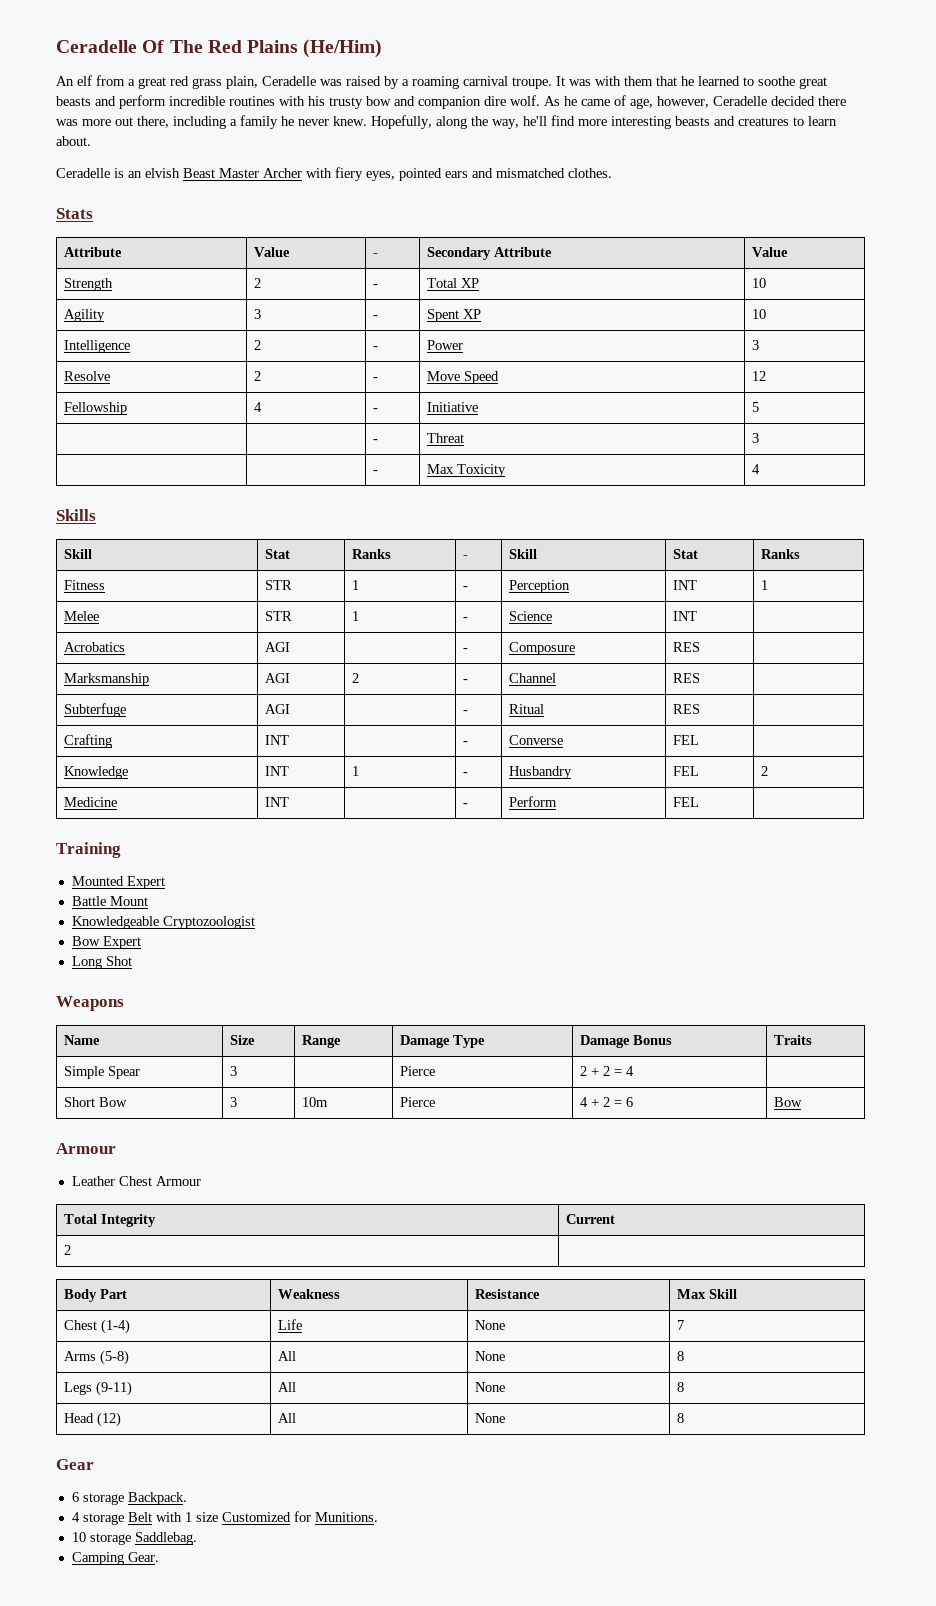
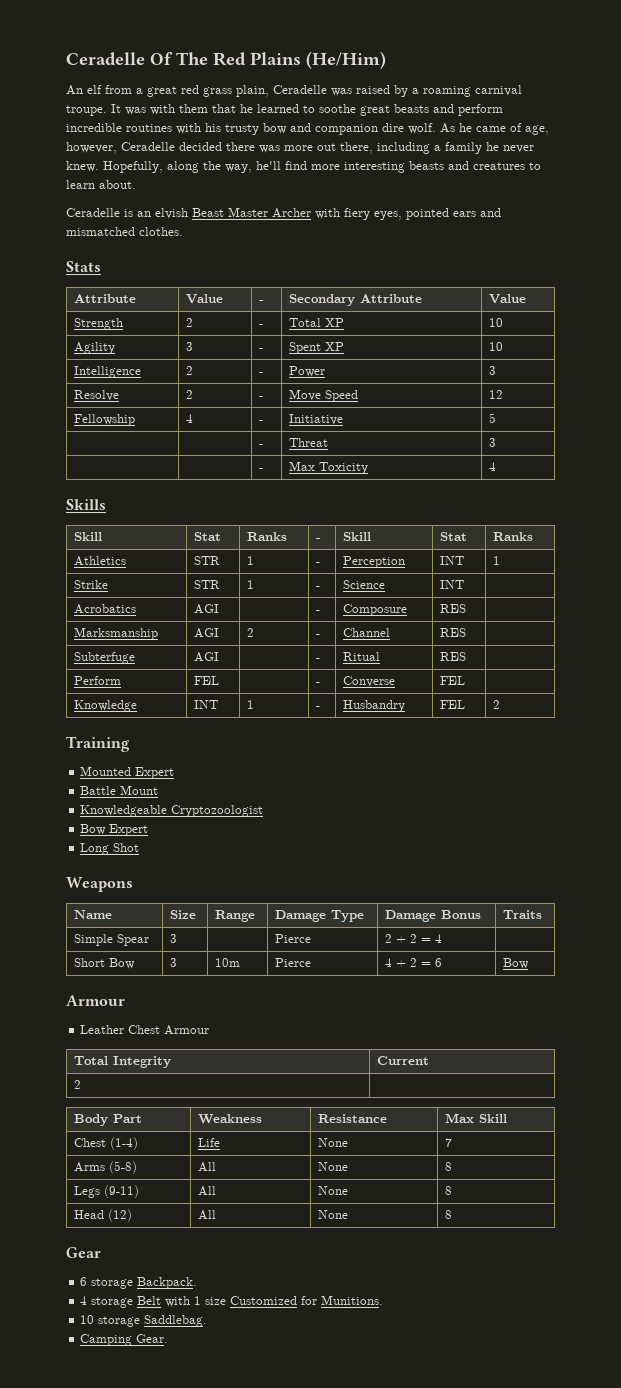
- Fitness | STR | 1 | - | Perception | INT | 1
+ Athletics | STR | 1 | - | Perception | INT | 1
- Melee | STR | 1 | - | Science | INT |
+ Strike | STR | 1 | - | Science | INT |
- Crafting | INT | | - | Converse | FEL |
+ Perform | FEL | | - | Converse | FEL |
- Medicine | INT | | - | Perform | FEL |

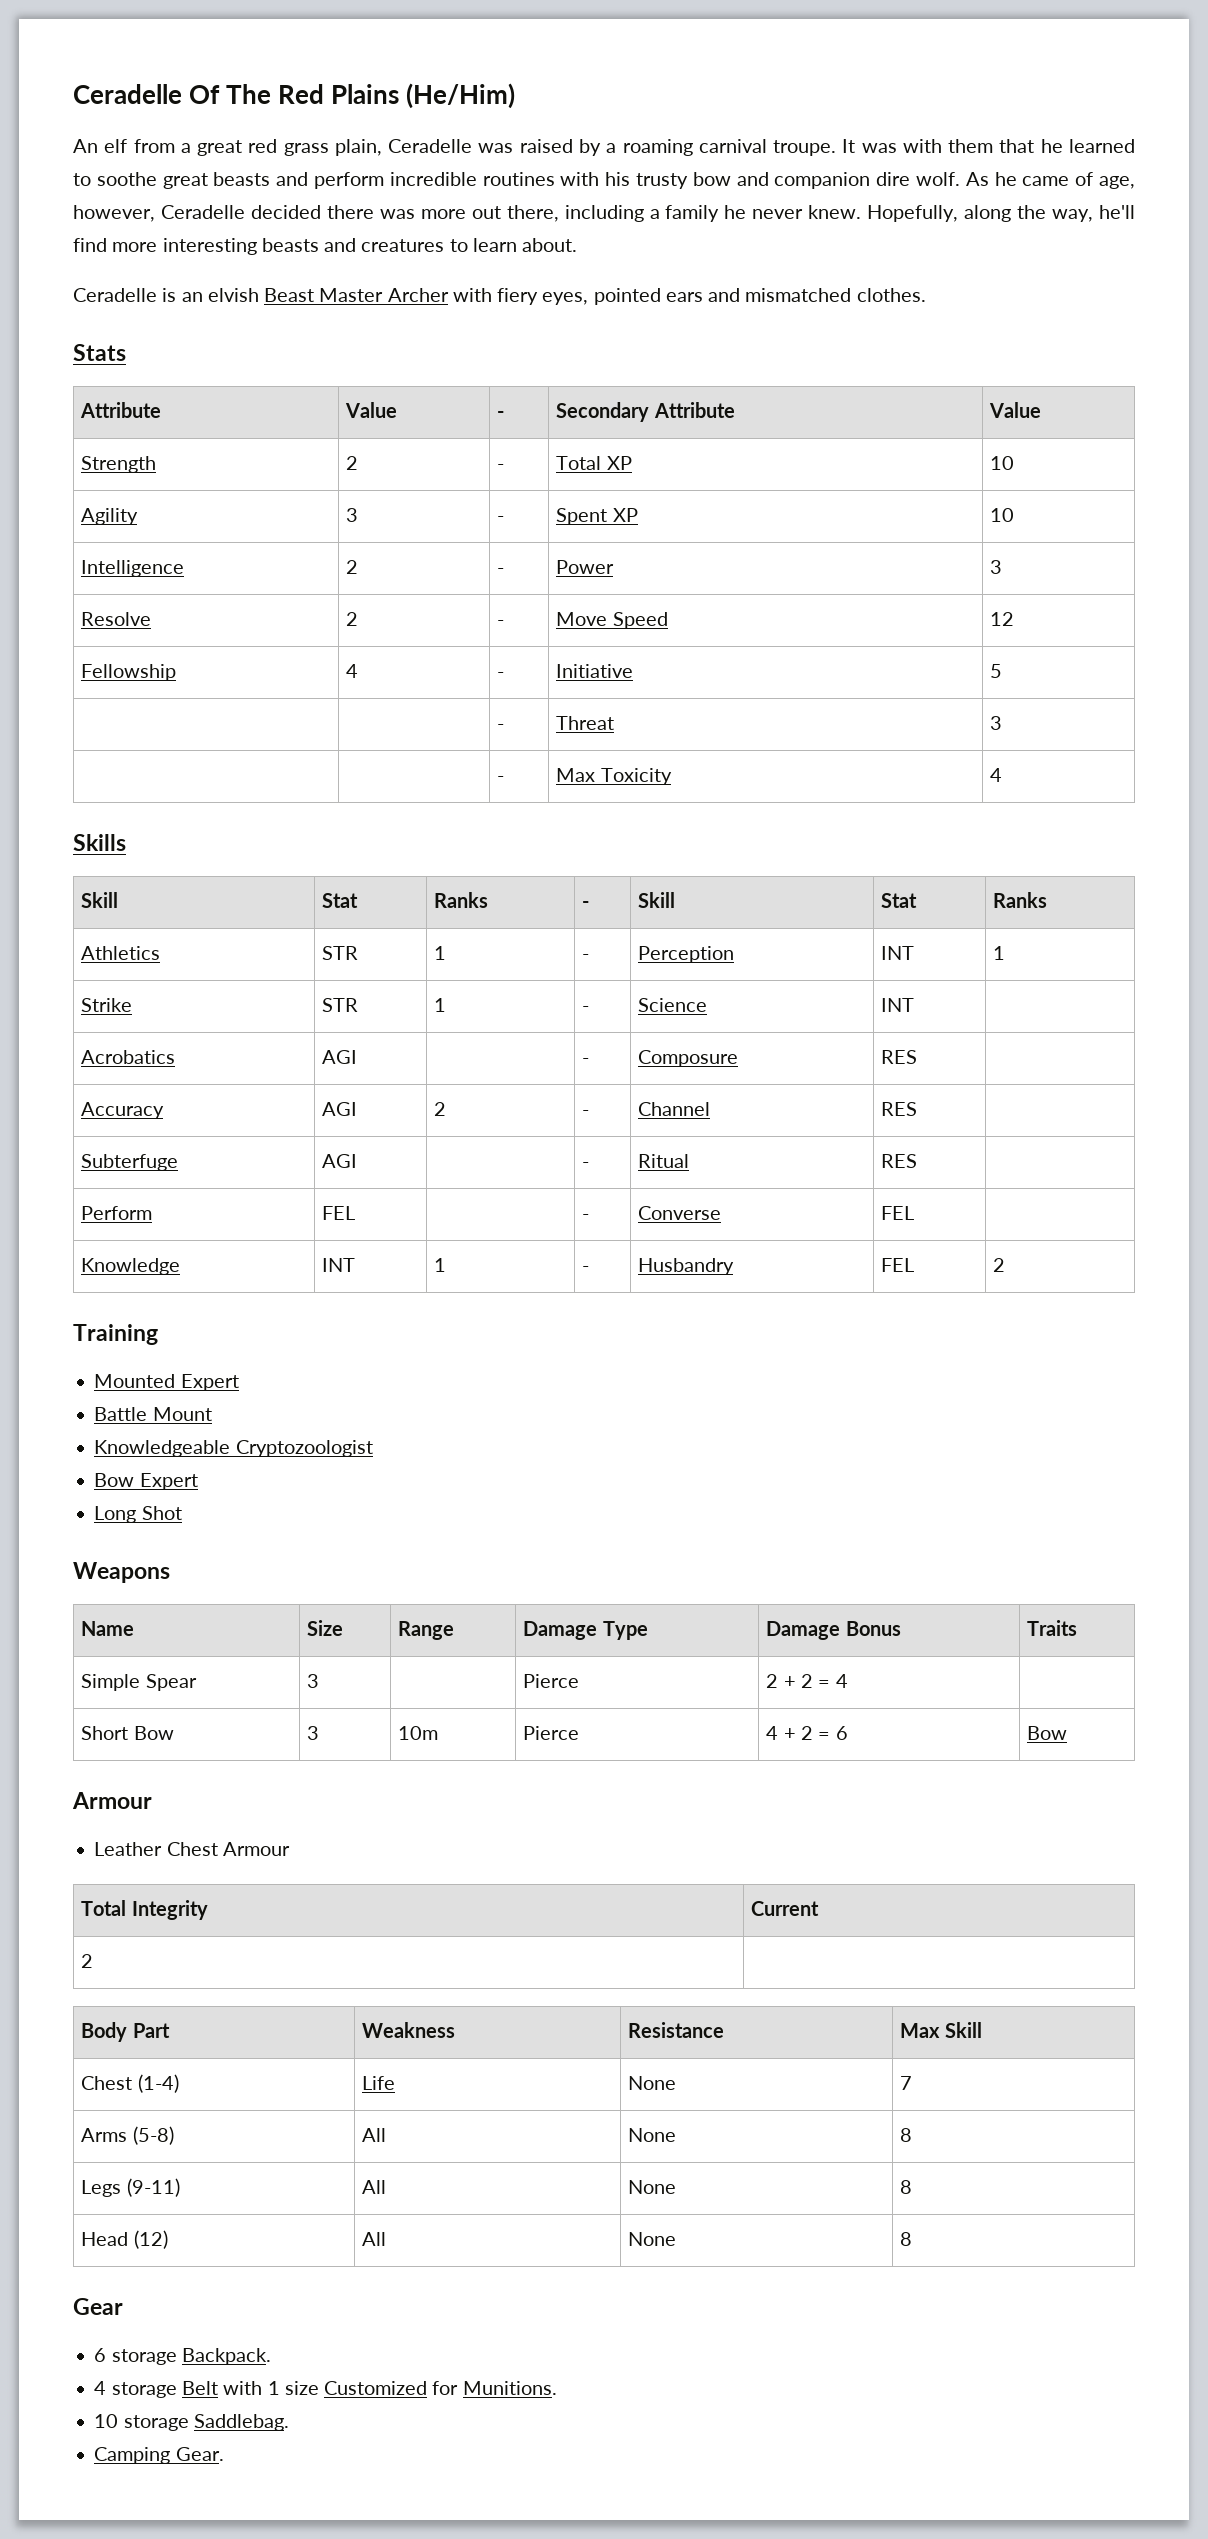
- Marksmanship | AGI | 2 | - | Channel | RES |
+ Accuracy | AGI | 2 | - | Channel | RES |

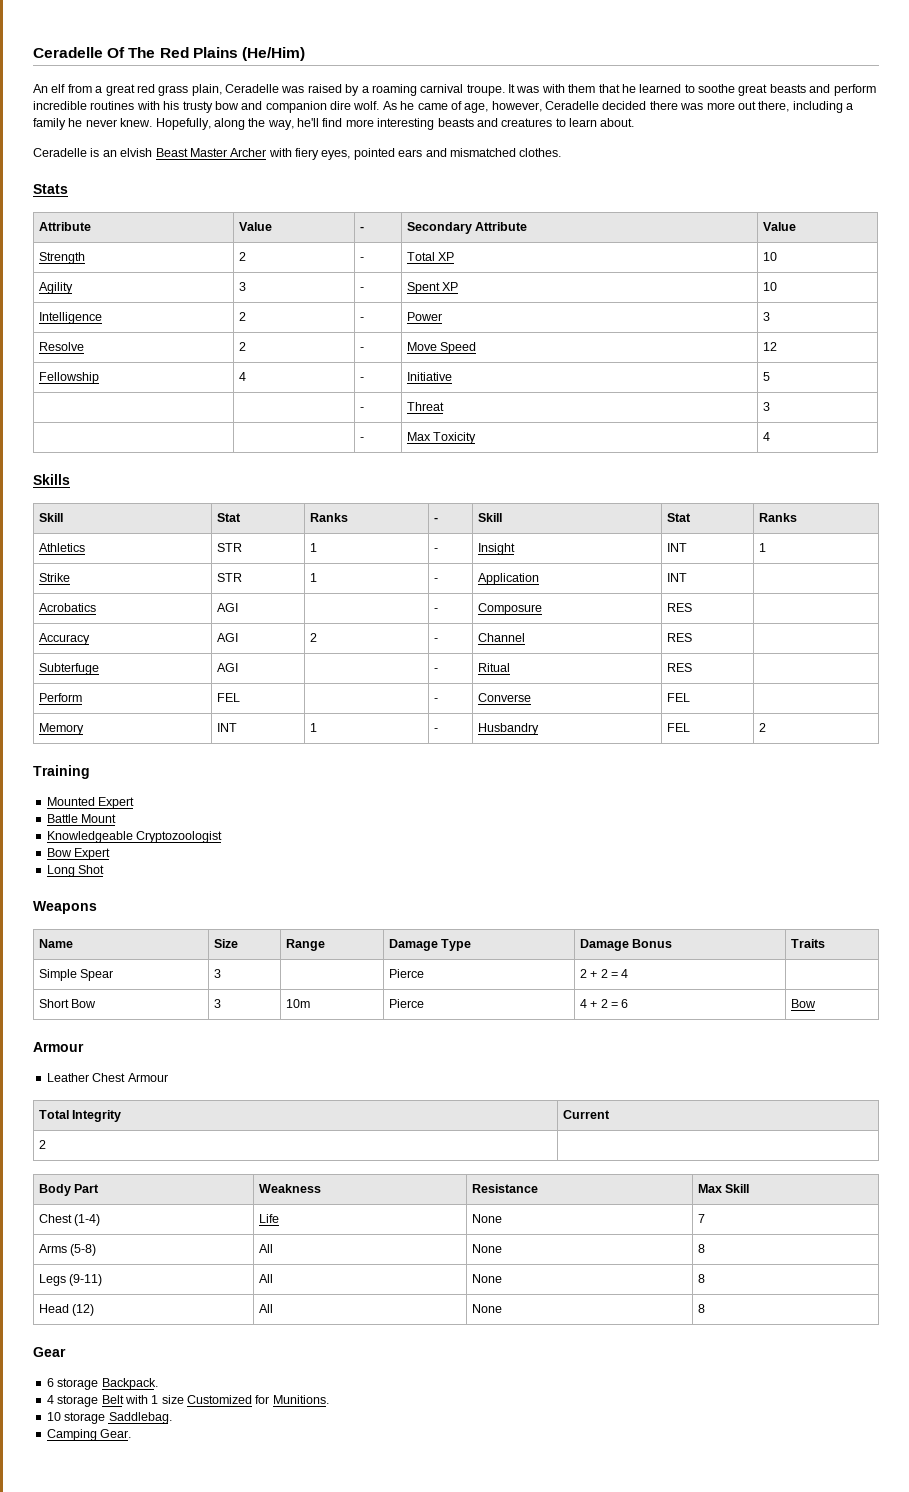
- Athletics | STR | 1 | - | Perception | INT | 1
+ Athletics | STR | 1 | - | Insight | INT | 1
- Strike | STR | 1 | - | Science | INT |
+ Strike | STR | 1 | - | Application | INT |
- Knowledge | INT | 1 | - | Husbandry | FEL | 2
+ Memory | INT | 1 | - | Husbandry | FEL | 2

